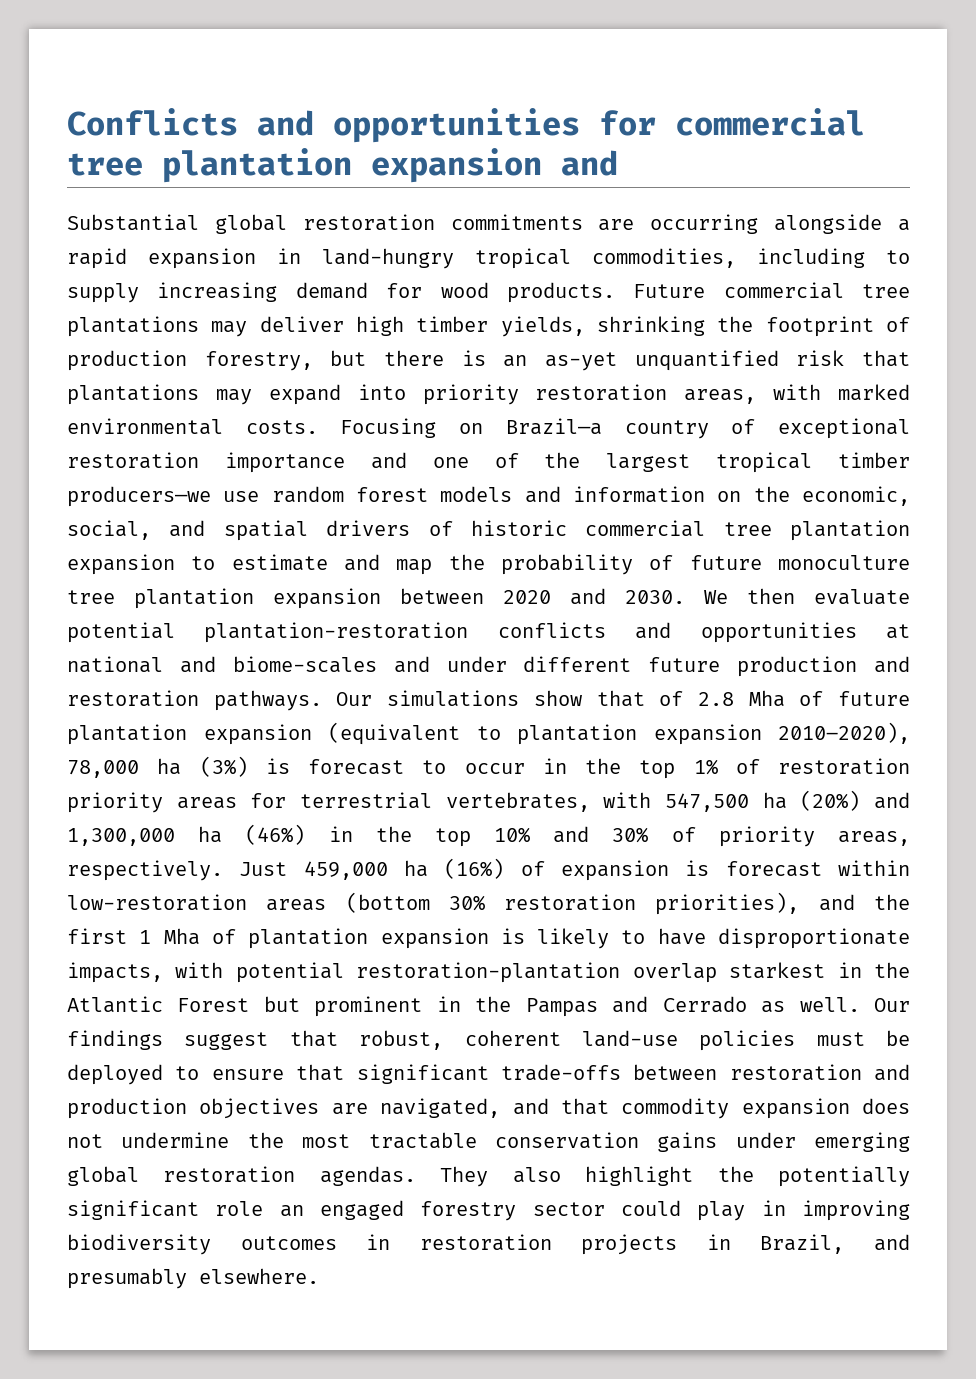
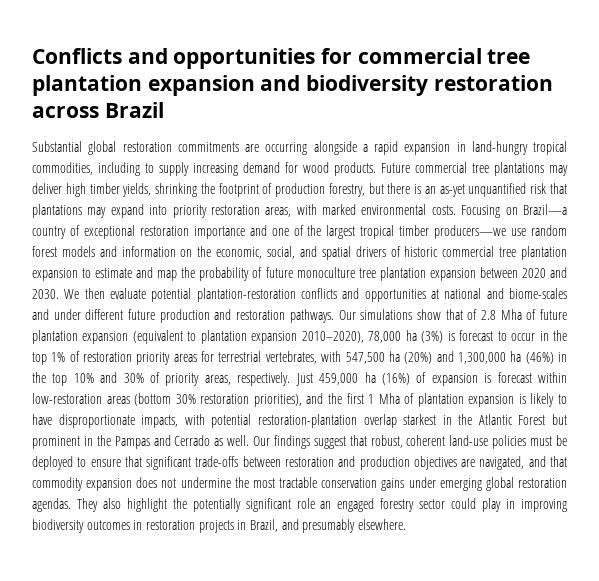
- Conflicts and opportunities for commercial tree plantation expansion and
+ Conflicts and opportunities for commercial tree plantation expansion and biodiversity restoration across Brazil

